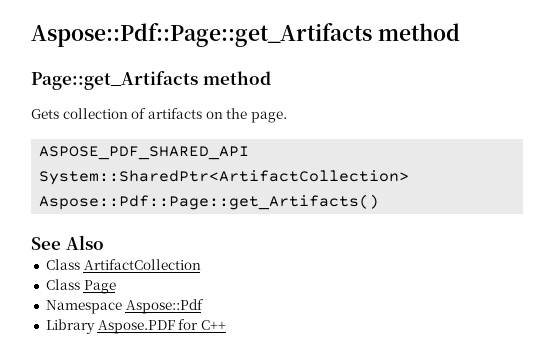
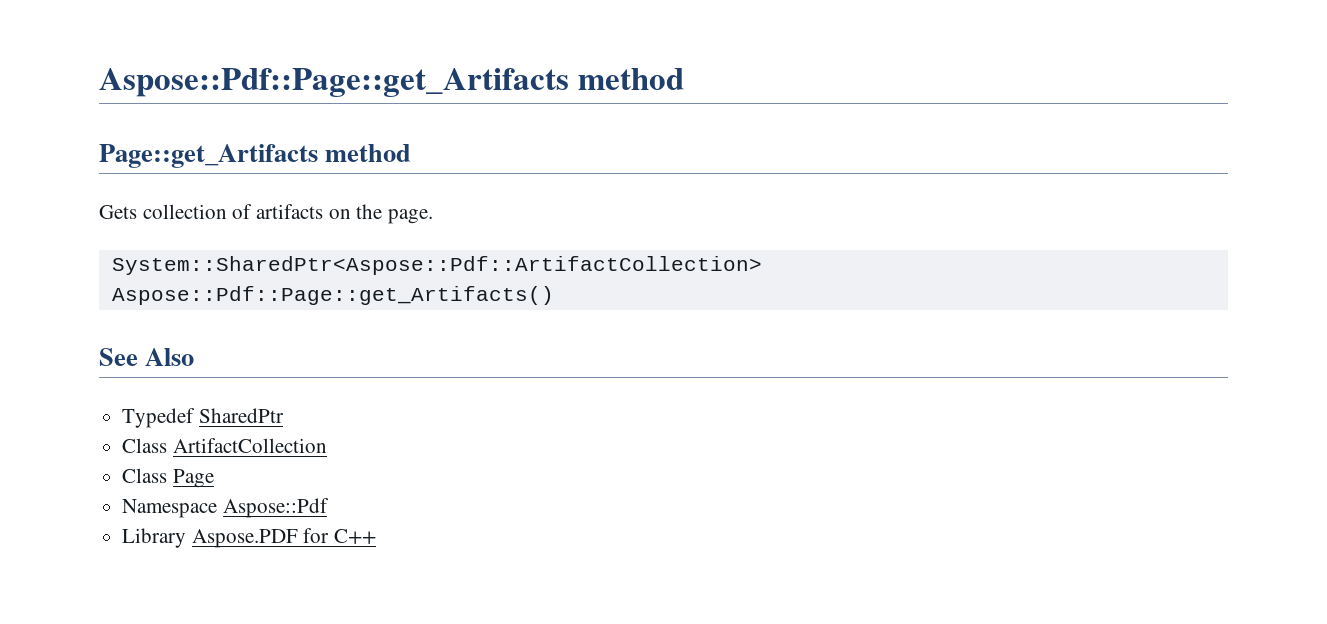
- ASPOSE_PDF_SHARED_API System::SharedPtr<ArtifactCollection> Aspose::Pdf::Page::get_Artifacts()
+ System::SharedPtr<Aspose::Pdf::ArtifactCollection> Aspose::Pdf::Page::get_Artifacts()
+ Typedef SharedPtr

